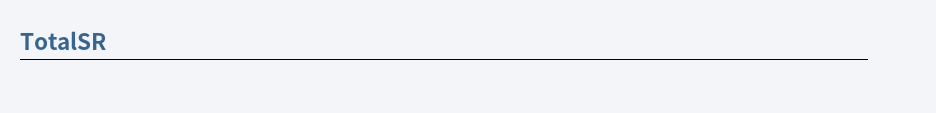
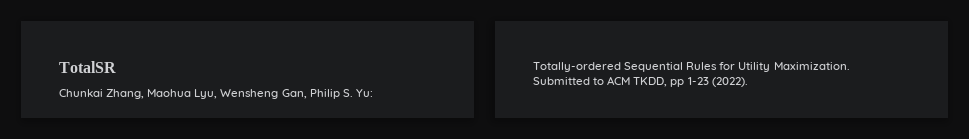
+ Chunkai Zhang, Maohua Lyu, Wensheng Gan, Philip S. Yu: Totally-ordered Sequential Rules for Utility Maximization. Submitted to ACM TKDD, pp 1-23 (2022).

